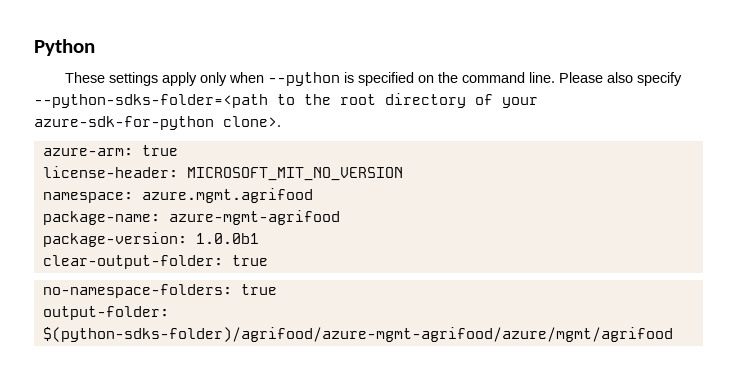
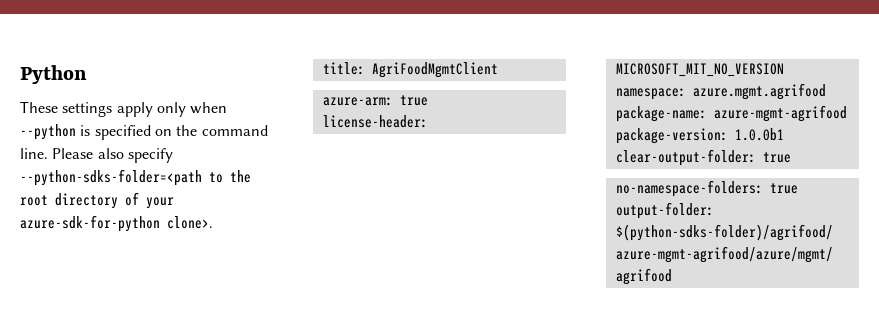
+ title: AgriFoodMgmtClient

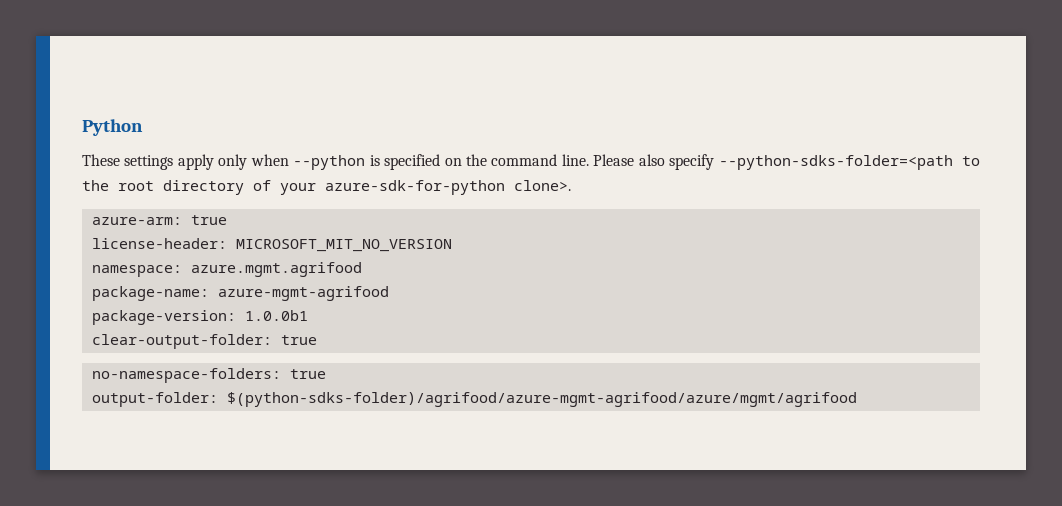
- title: AgriFoodMgmtClient

